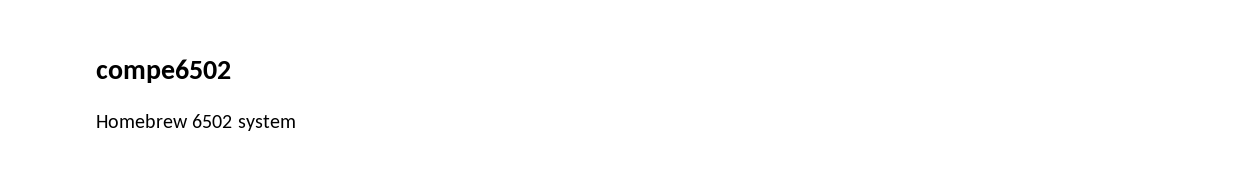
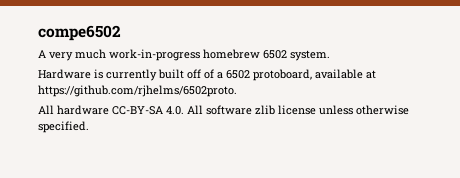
- Homebrew 6502 system
+ A very much work-in-progress homebrew 6502 system.
+ Hardware is currently built off of a 6502 protoboard, available at https://github.com/rjhelms/6502proto.
+ All hardware CC-BY-SA 4.0. All software zlib license unless otherwise specified.

